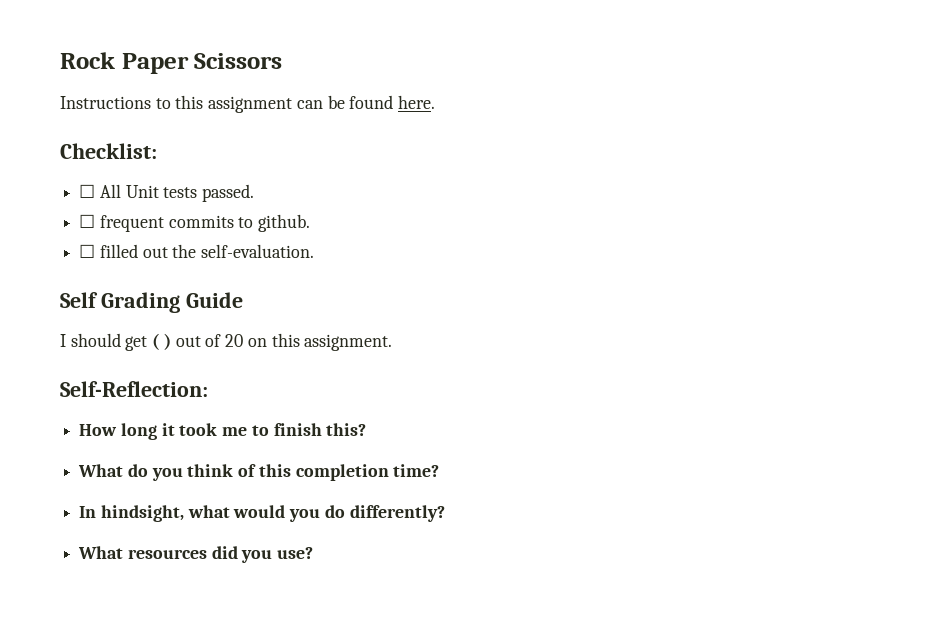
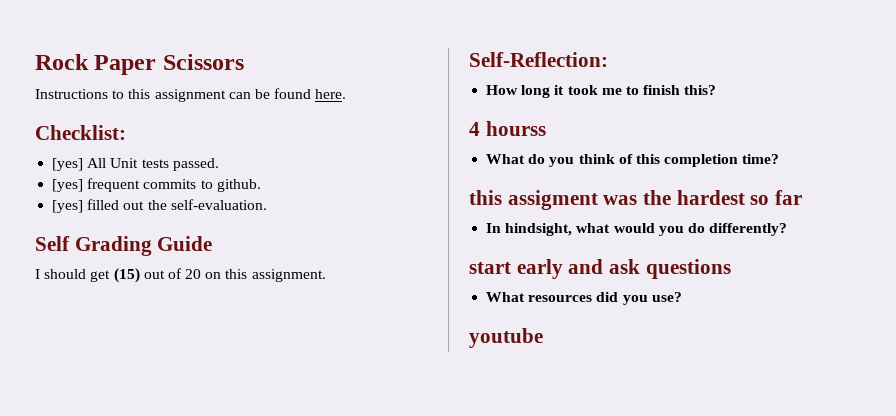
- ☐ All Unit tests passed.
+ [yes] All Unit tests passed.
- ☐ frequent commits to github.
+ [yes] frequent commits to github.
- ☐ filled out the self-evaluation.
+ [yes] filled out the self-evaluation.
- I should get ( ) out of 20 on this assignment.
+ I should get (15) out of 20 on this assignment.
+ 4 hourss
+ this assigment was the hardest so far
+ start early and ask questions
+ youtube

